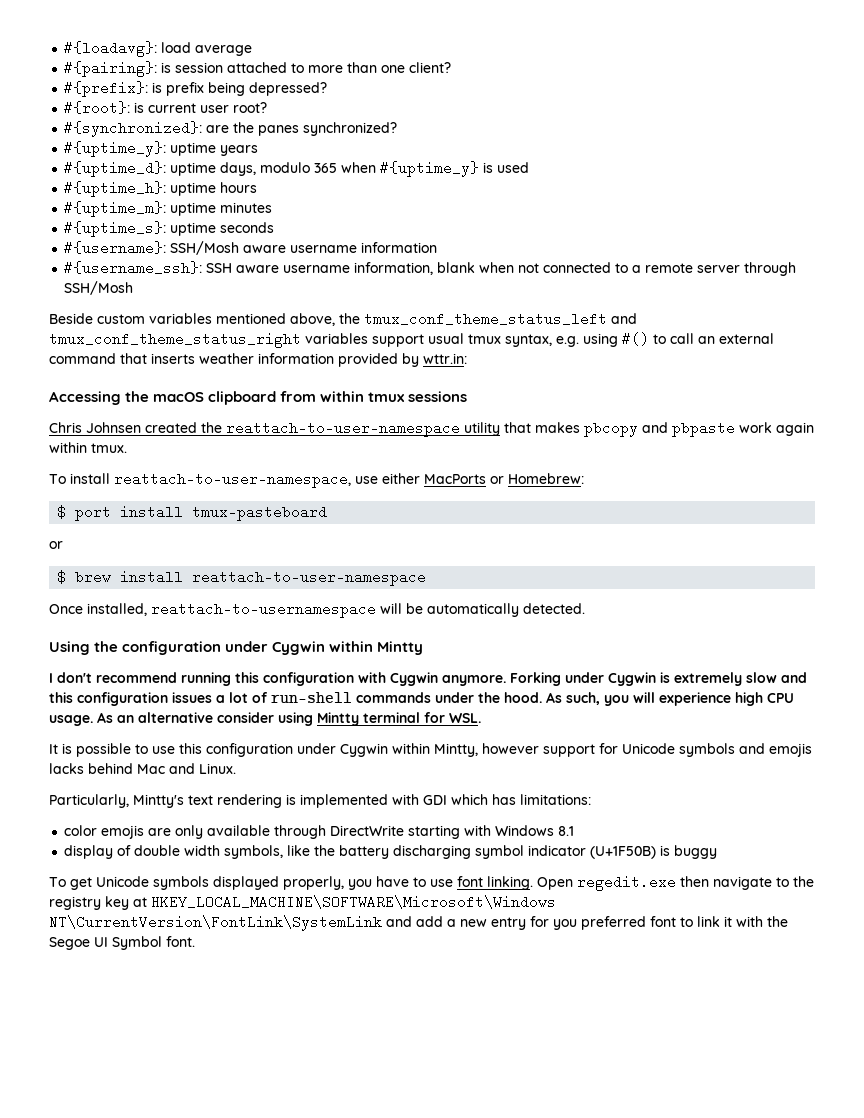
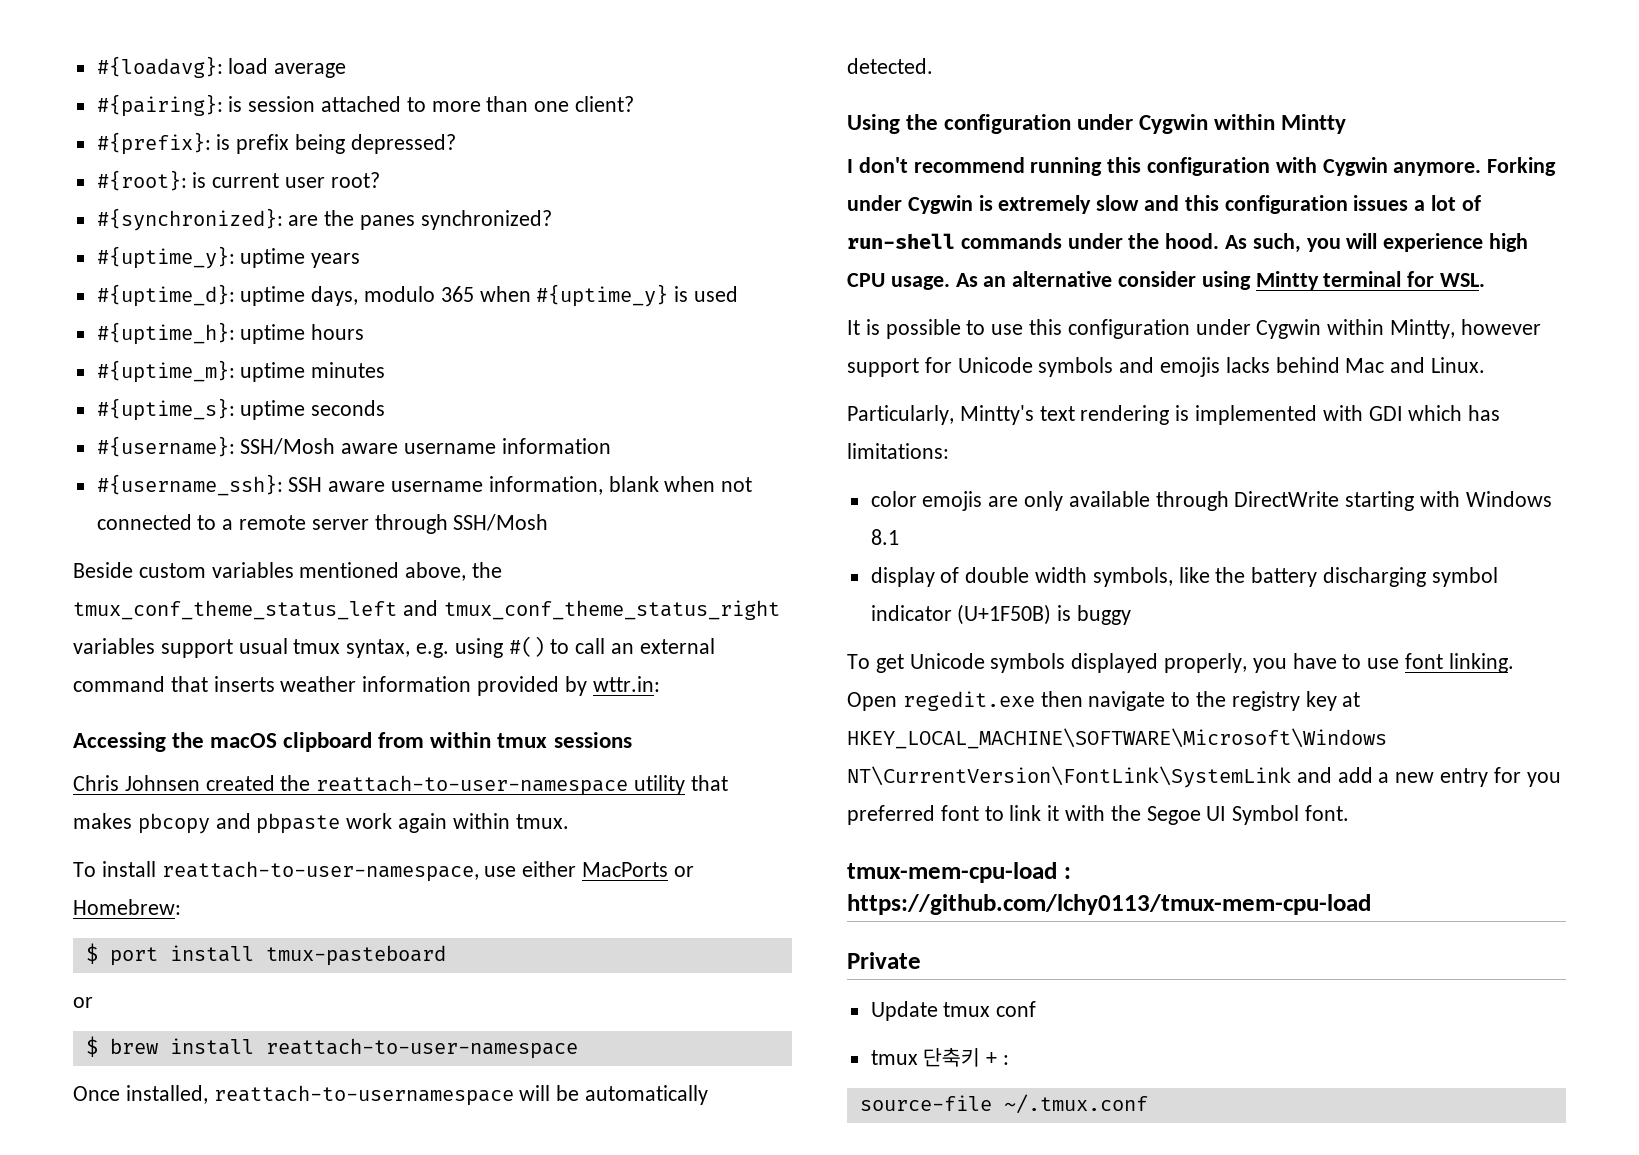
+ tmux-mem-cpu-load : https://github.com/lchy0113/tmux-mem-cpu-load
+ Private
+ Update tmux conf
+ tmux 단축키 + :
+ source-file ~/.tmux.conf

